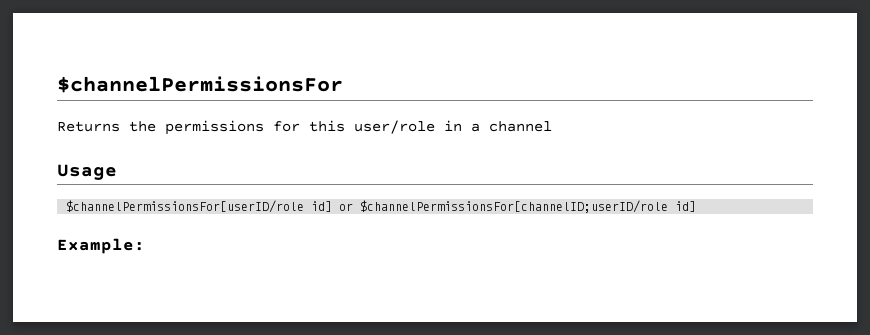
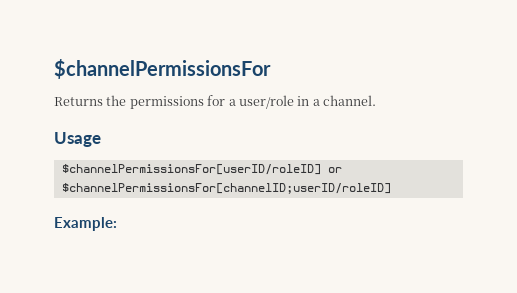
- Returns the permissions for this user/role in a channel
+ Returns the permissions for a user/role in a channel.
- $channelPermissionsFor[userID/role id] or $channelPermissionsFor[channelID;userID/role id]
+ $channelPermissionsFor[userID/roleID] or $channelPermissionsFor[channelID;userID/roleID]

